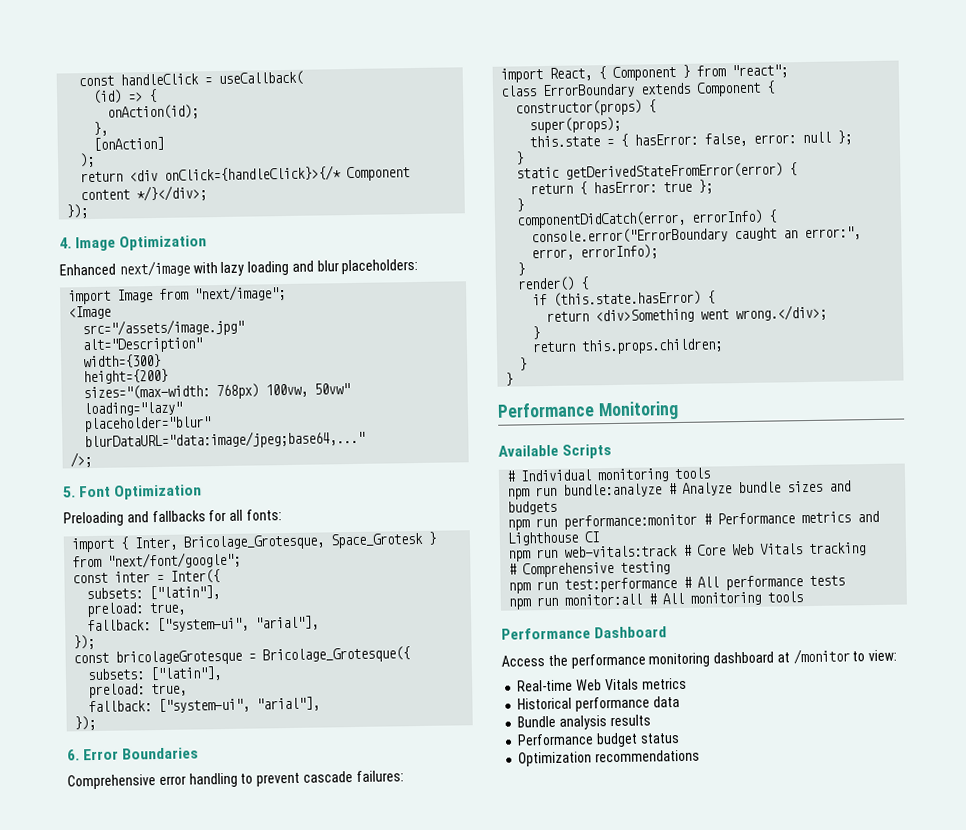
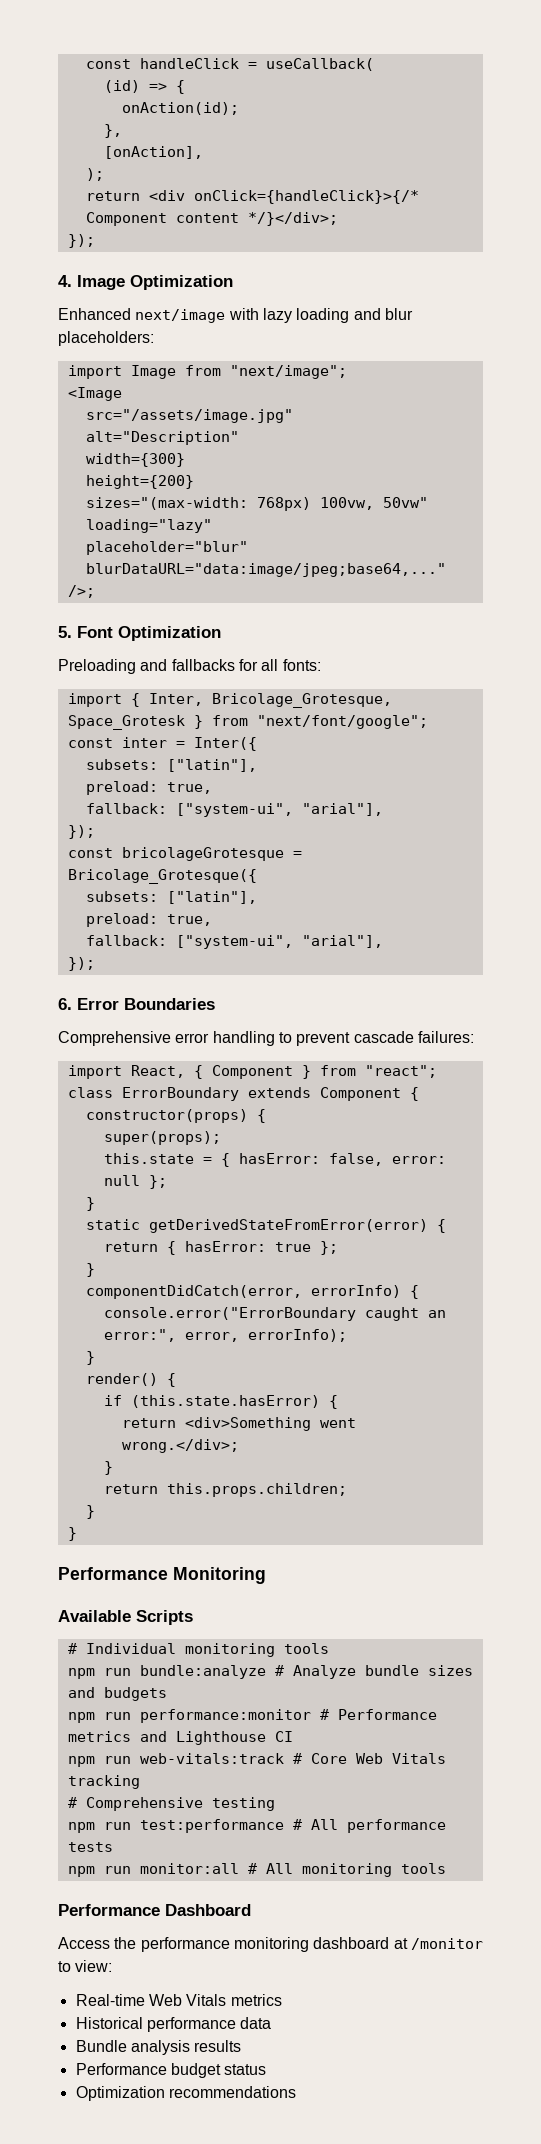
- [onAction]
+ [onAction],

